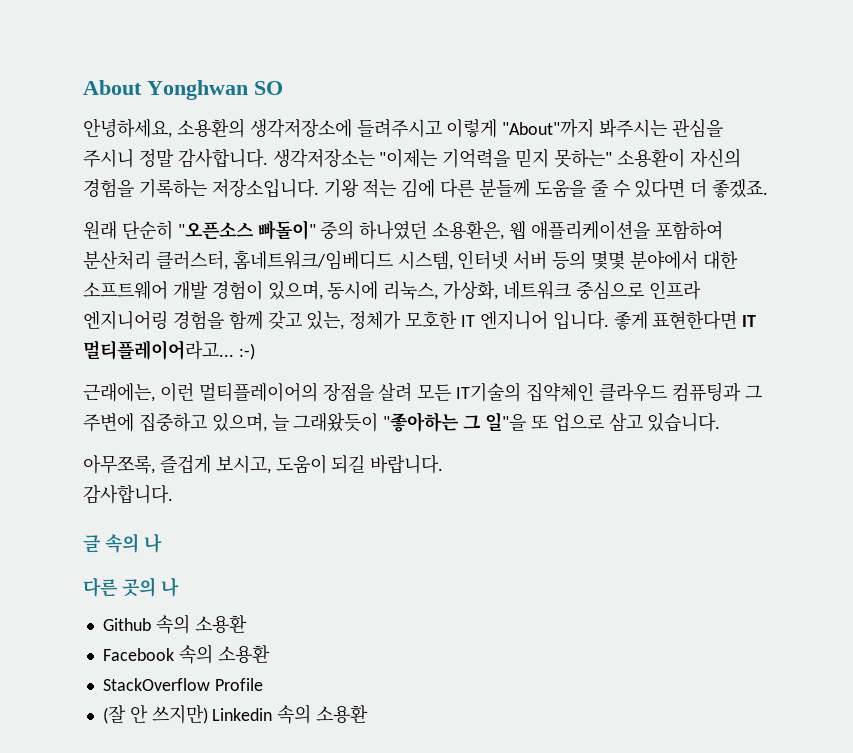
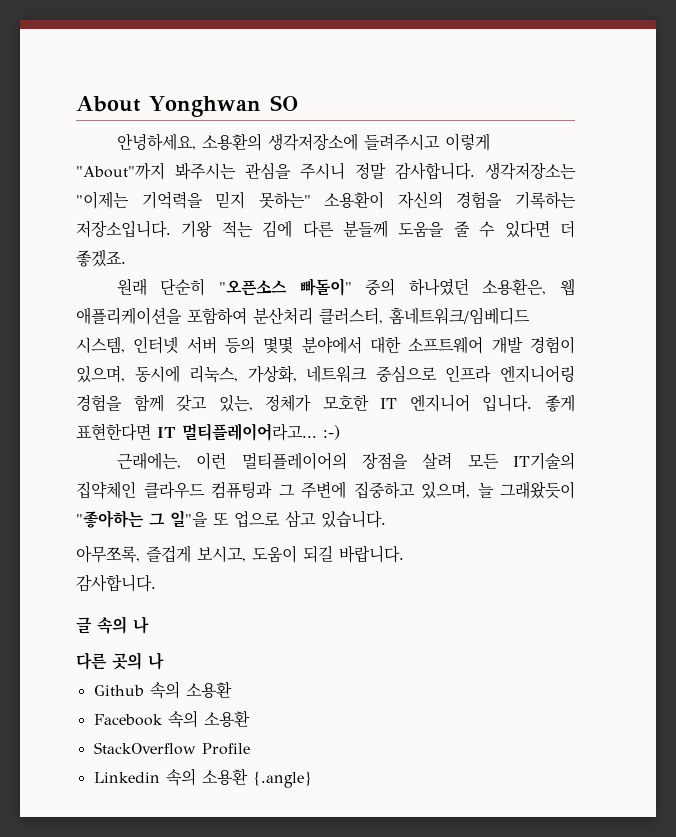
- (잘 안 쓰지만) Linkedin 속의 소용환
+ Linkedin 속의 소용환 {.angle}

